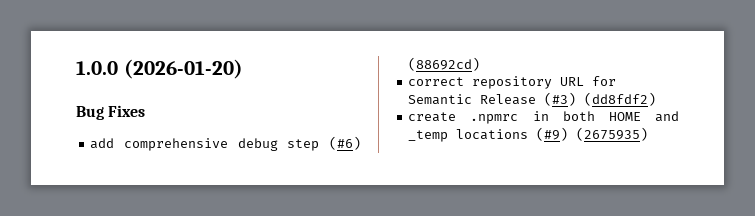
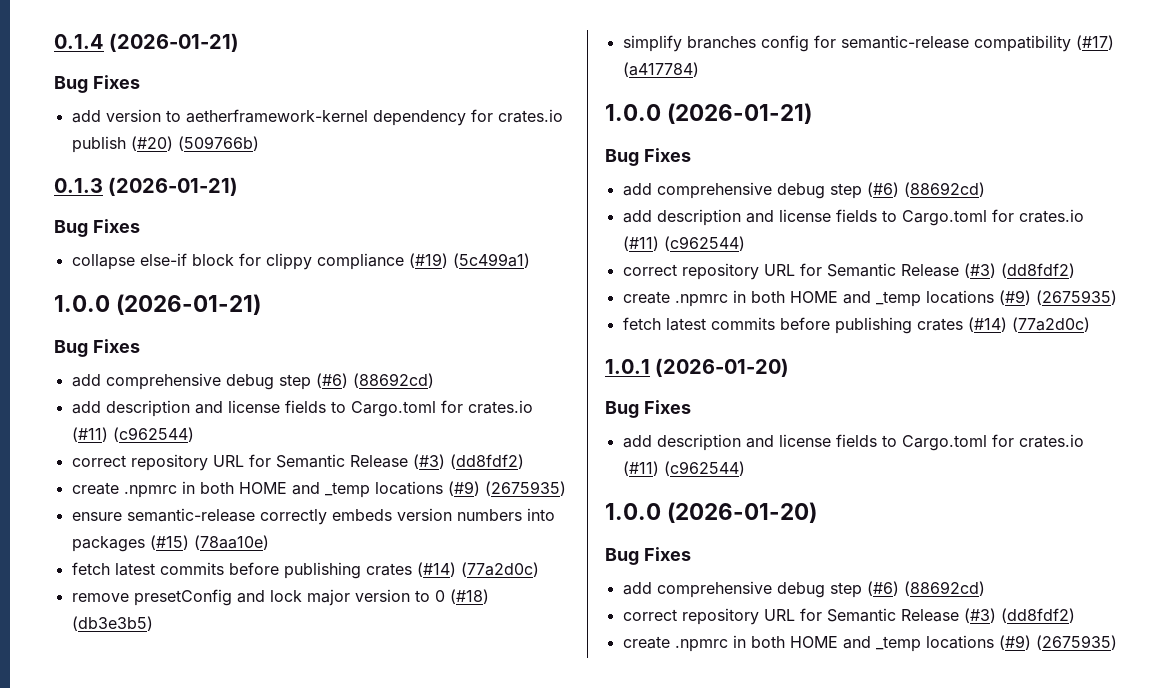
+ 0.1.4 (2026-01-21)
+ Bug Fixes
+ add version to aetherframework-kernel dependency for crates.io publish (#20) (509766b)
+ 0.1.3 (2026-01-21)
+ Bug Fixes
+ collapse else-if block for clippy compliance (#19) (5c499a1)
+ 1.0.0 (2026-01-21)
+ Bug Fixes
+ add comprehensive debug step (#6) (88692cd)
+ add description and license fields to Cargo.toml for crates.io (#11) (c962544)
+ correct repository URL for Semantic Release (#3) (dd8fdf2)
+ create .npmrc in both HOME and _temp locations (#9) (2675935)
+ ensure semantic-release correctly embeds version numbers into packages (#15) (78aa10e)
+ fetch latest commits before publishing crates (#14) (77a2d0c)
+ remove presetConfig and lock major version to 0 (#18) (db3e3b5)
+ simplify branches config for semantic-release compatibility (#17) (a417784)
+ 1.0.0 (2026-01-21)
+ Bug Fixes
+ add comprehensive debug step (#6) (88692cd)
+ add description and license fields to Cargo.toml for crates.io (#11) (c962544)
+ correct repository URL for Semantic Release (#3) (dd8fdf2)
+ create .npmrc in both HOME and _temp locations (#9) (2675935)
+ fetch latest commits before publishing crates (#14) (77a2d0c)
+ 1.0.1 (2026-01-20)
+ Bug Fixes
+ add description and license fields to Cargo.toml for crates.io (#11) (c962544)

